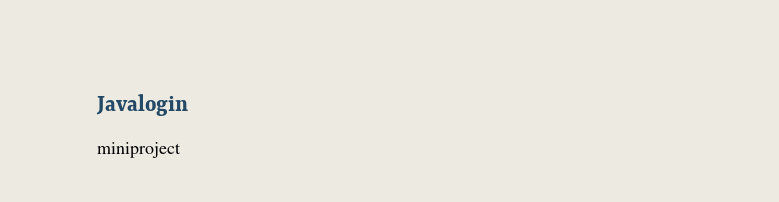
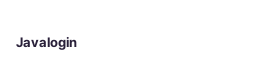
- miniproject

